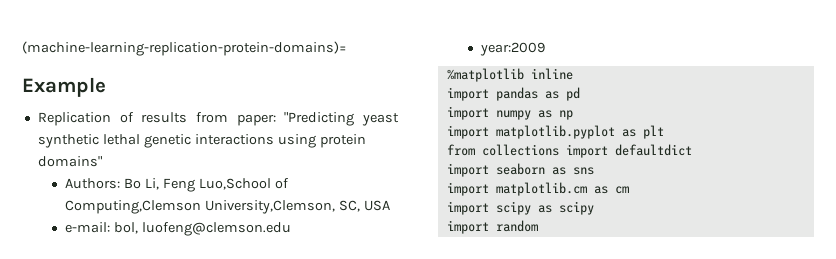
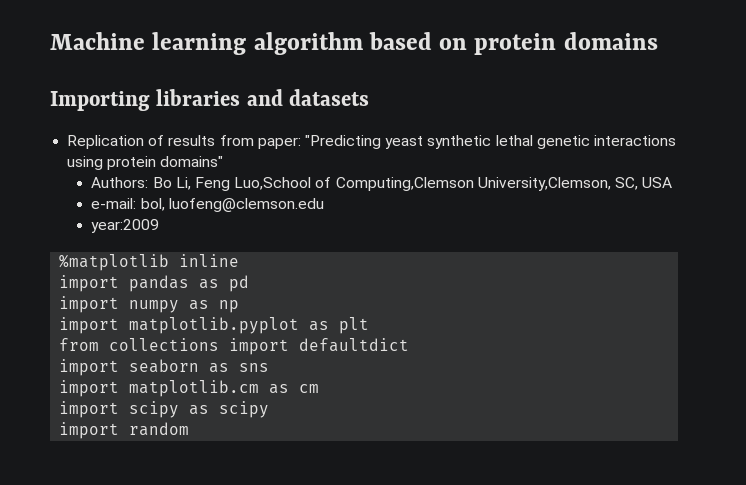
- (machine-learning-replication-protein-domains)=
- Example
+ Machine learning algorithm based on protein domains
+ Importing libraries and datasets

